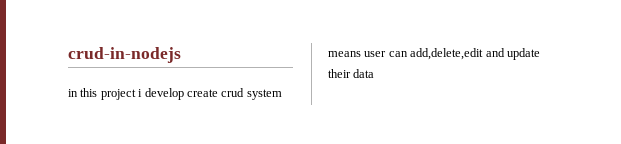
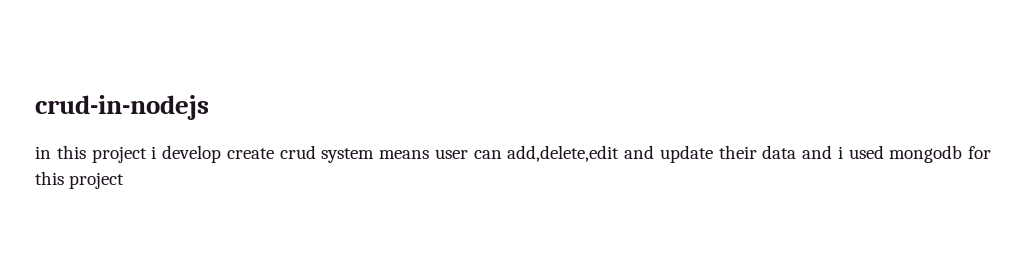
- in this project i develop create crud system means user can add,delete,edit and update their data
+ in this project i develop create crud system means user can add,delete,edit and update their data and i used mongodb for this project

